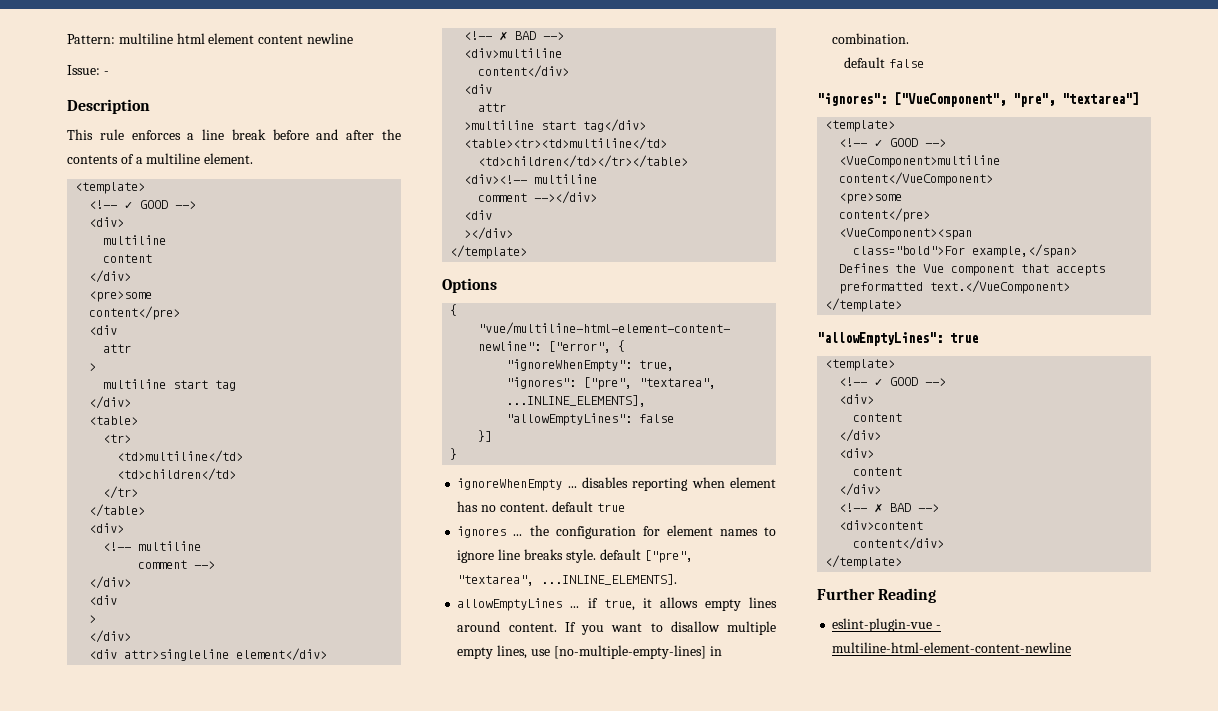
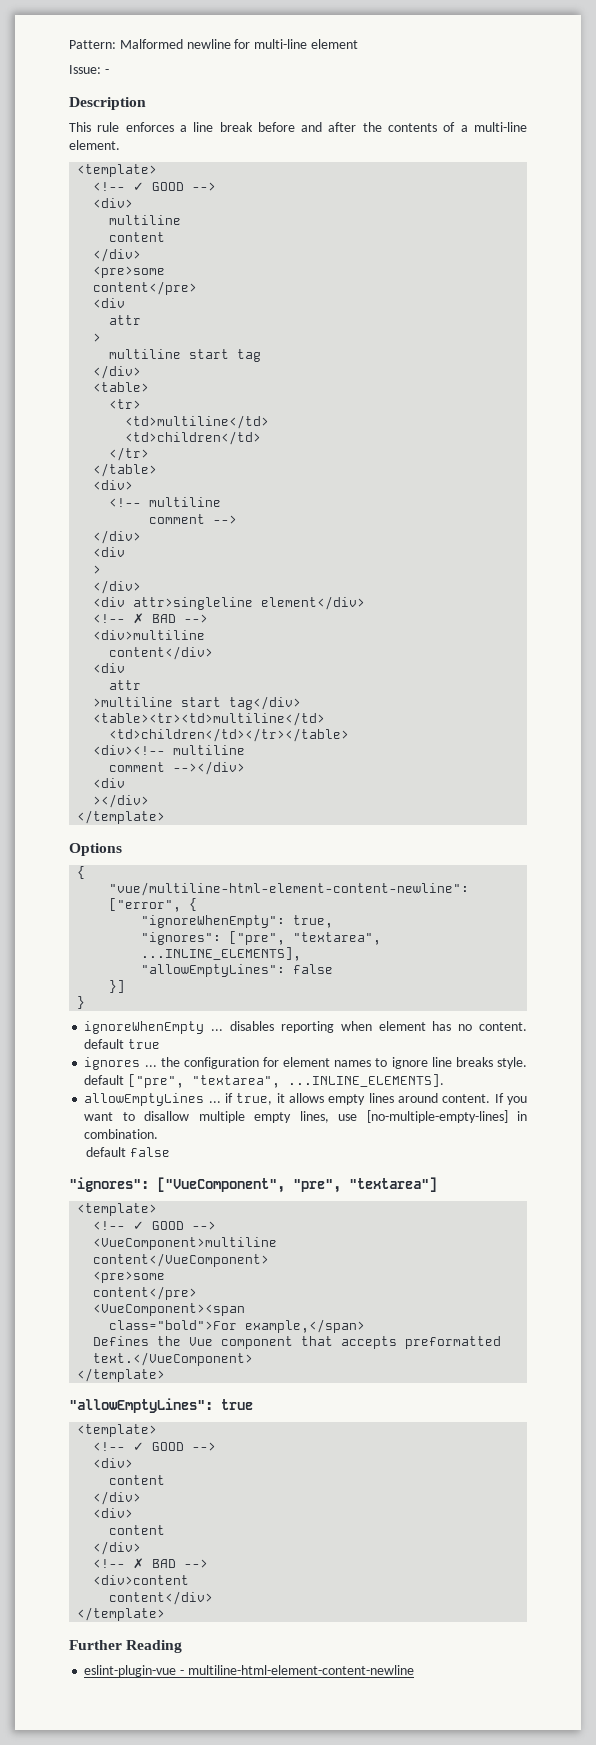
- Pattern: multiline html element content newline
+ Pattern: Malformed newline for multi-line element
- This rule enforces a line break before and after the contents of a multiline element.
+ This rule enforces a line break before and after the contents of a multi-line element.

